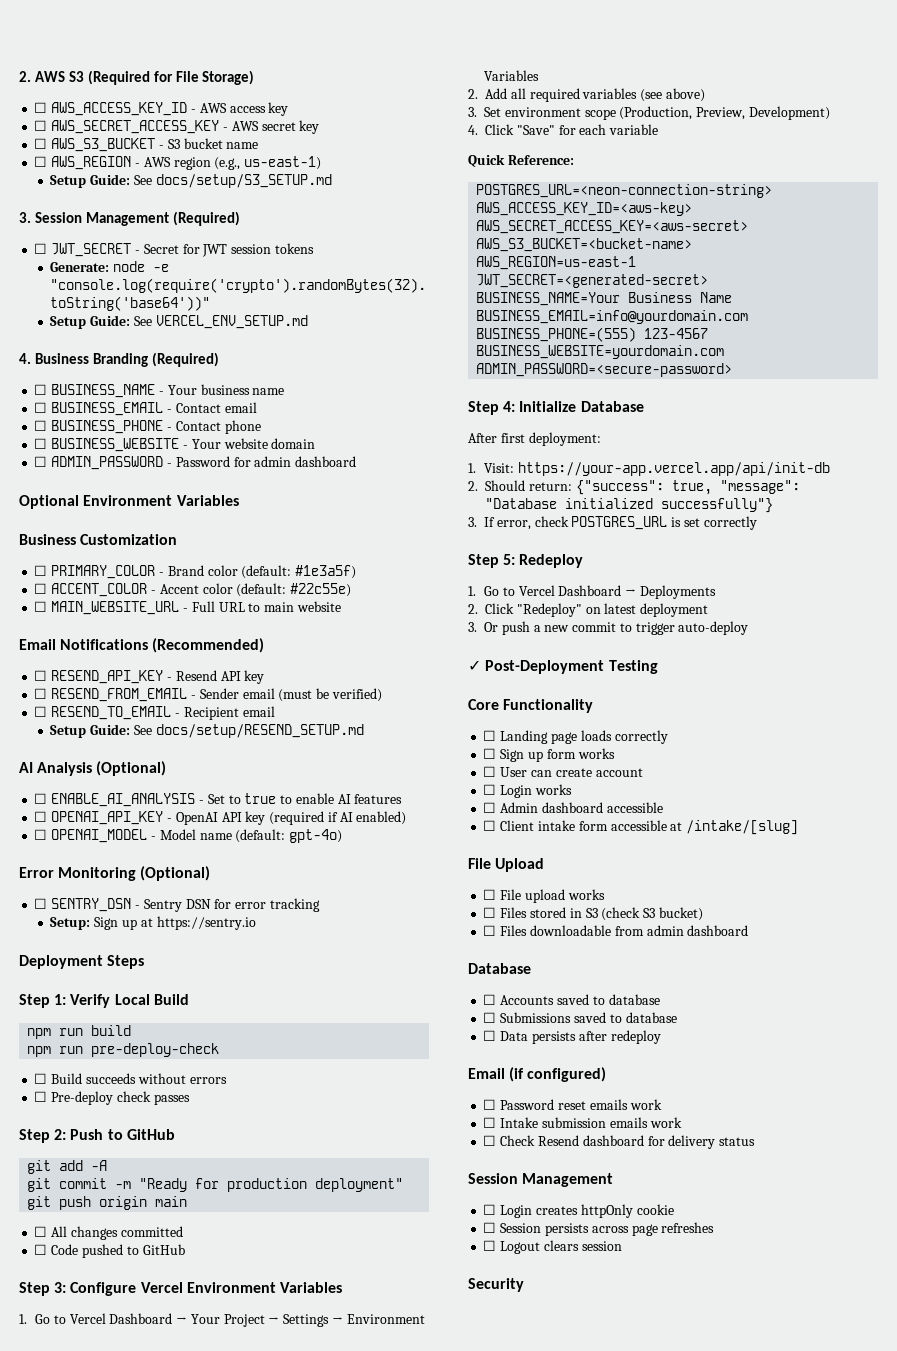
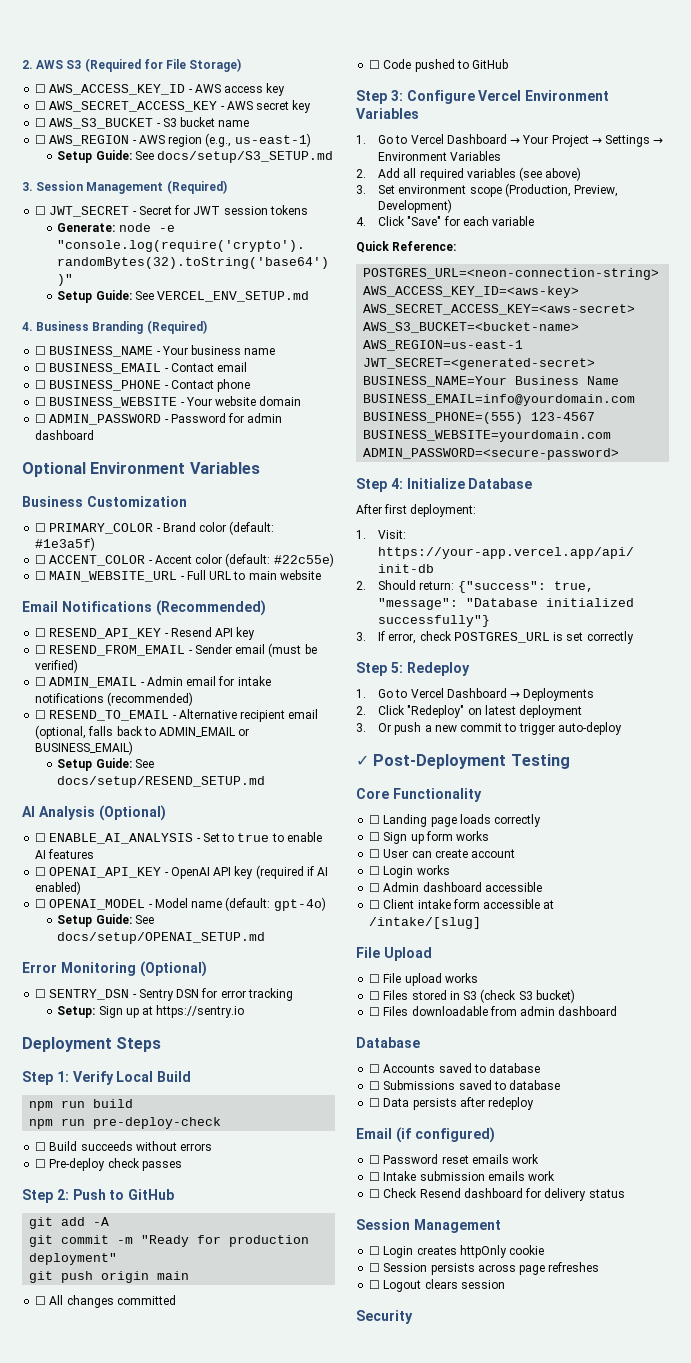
+ ☐ ADMIN_EMAIL - Admin email for intake notifications (recommended)
- ☐ RESEND_TO_EMAIL - Recipient email
+ ☐ RESEND_TO_EMAIL - Alternative recipient email (optional, falls back to ADMIN_EMAIL or BUSINESS_EMAIL)
+ Setup Guide: See docs/setup/OPENAI_SETUP.md

